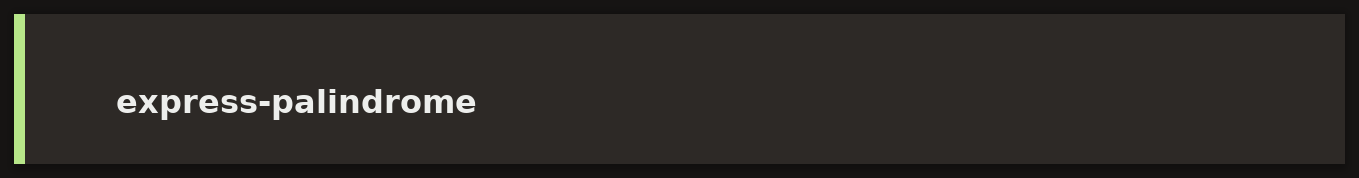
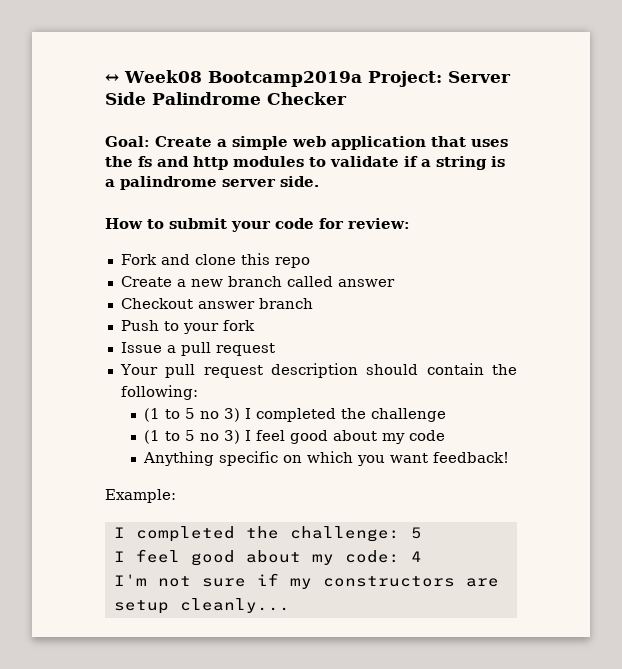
- express-palindrome
+ ↔ Week08 Bootcamp2019a Project: Server Side Palindrome Checker
+ Goal: Create a simple web application that uses the fs and http modules to validate if a string is a palindrome server side.
+ How to submit your code for review:
+ Fork and clone this repo
+ Create a new branch called answer
+ Checkout answer branch
+ Push to your fork
+ Issue a pull request
+ Your pull request description should contain the following:
+ (1 to 5 no 3) I completed the challenge
+ (1 to 5 no 3) I feel good about my code
+ Anything specific on which you want feedback!
+ Example:
+ I completed the challenge: 5
+ I feel good about my code: 4
+ I'm not sure if my constructors are setup cleanly...

